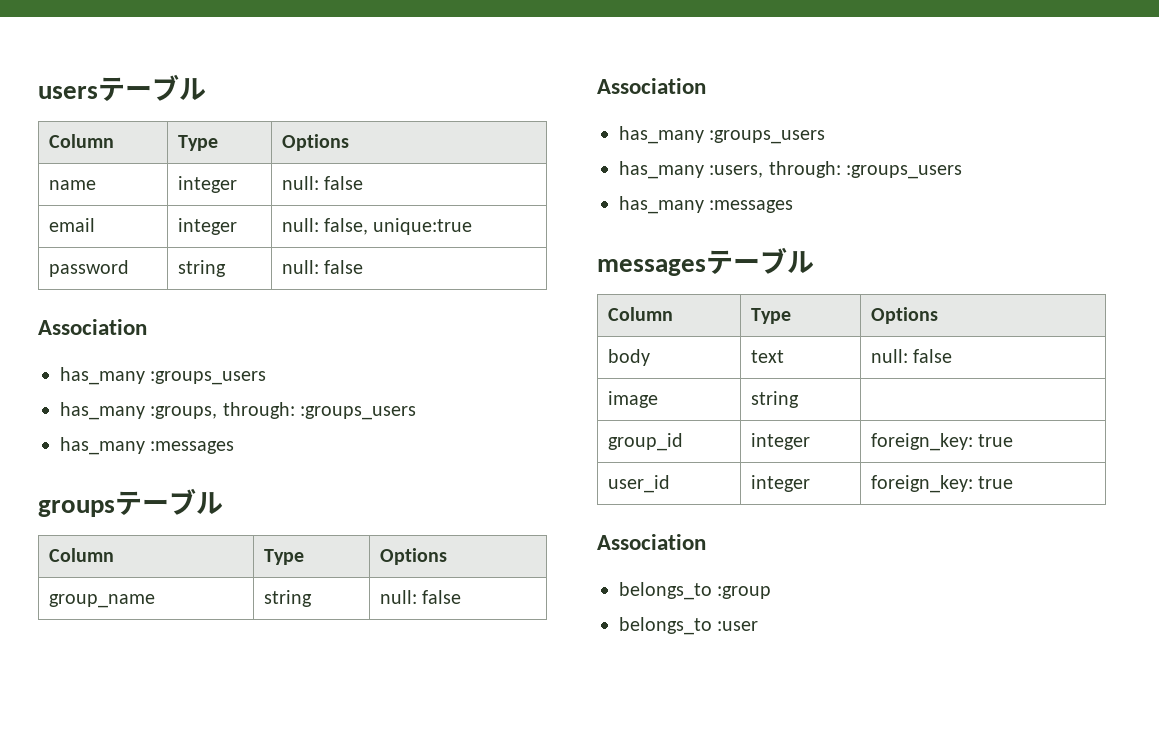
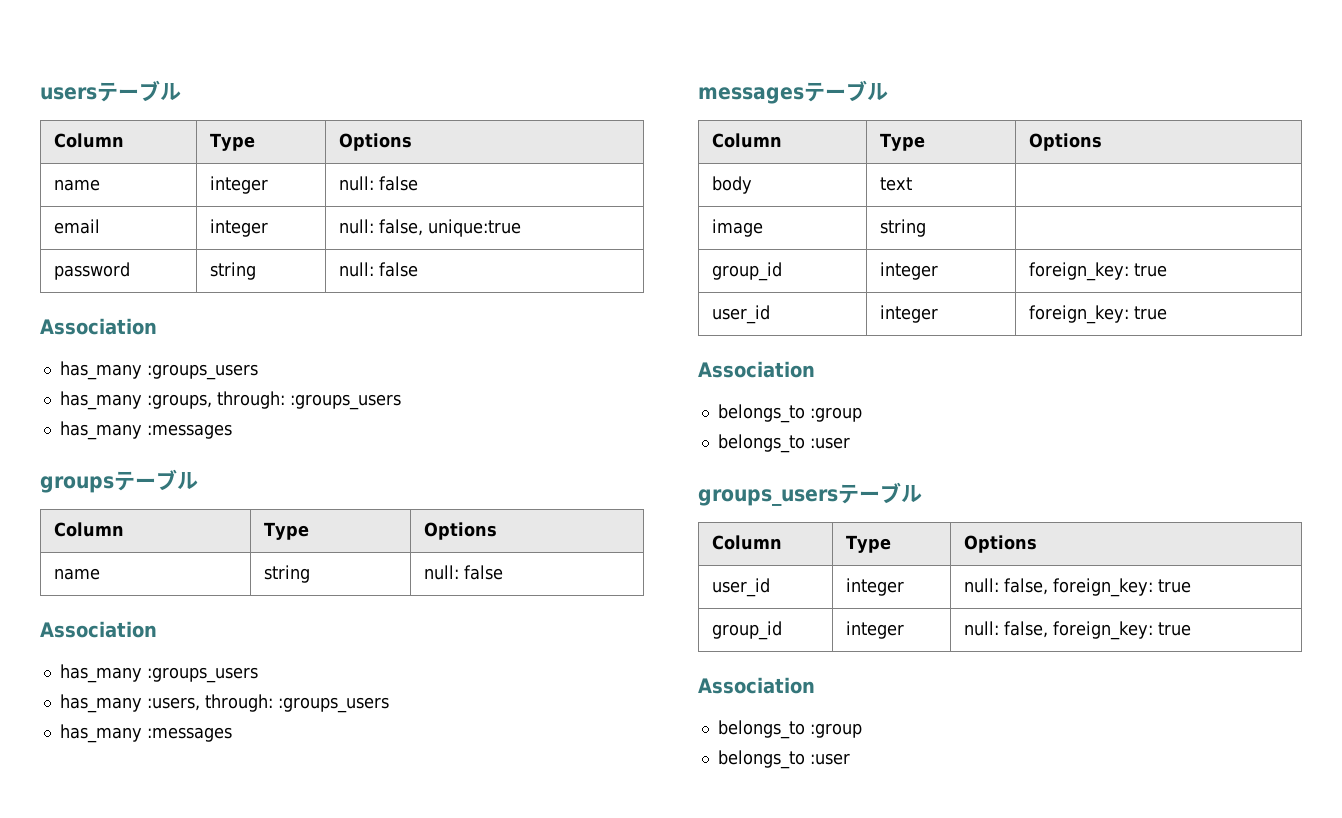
- group_name | string | null: false
+ name | string | null: false
- body | text | null: false
+ body | text |
+ groups_usersテーブル
+ Column | Type | Options
+ user_id | integer | null: false, foreign_key: true
+ group_id | integer | null: false, foreign_key: true
+ Association
+ belongs_to :group
+ belongs_to :user

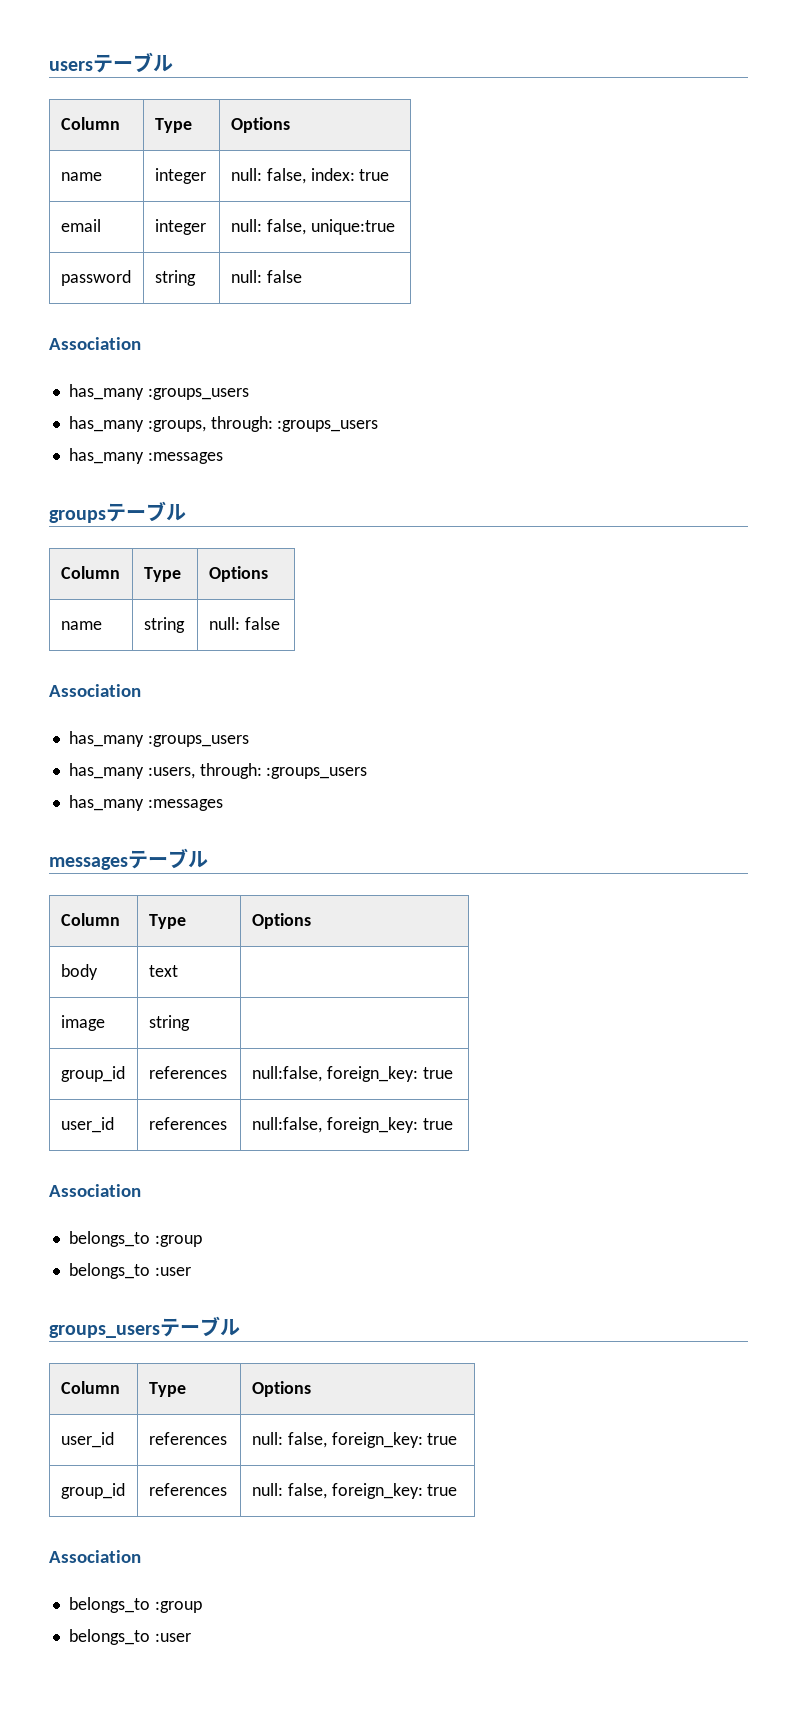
- name | integer | null: false
+ name | integer | null: false, index: true
- group_id | integer | foreign_key: true
+ group_id | references | null:false, foreign_key: true
- user_id | integer | foreign_key: true
+ user_id | references | null:false, foreign_key: true
- user_id | integer | null: false, foreign_key: true
+ user_id | references | null: false, foreign_key: true
- group_id | integer | null: false, foreign_key: true
+ group_id | references | null: false, foreign_key: true

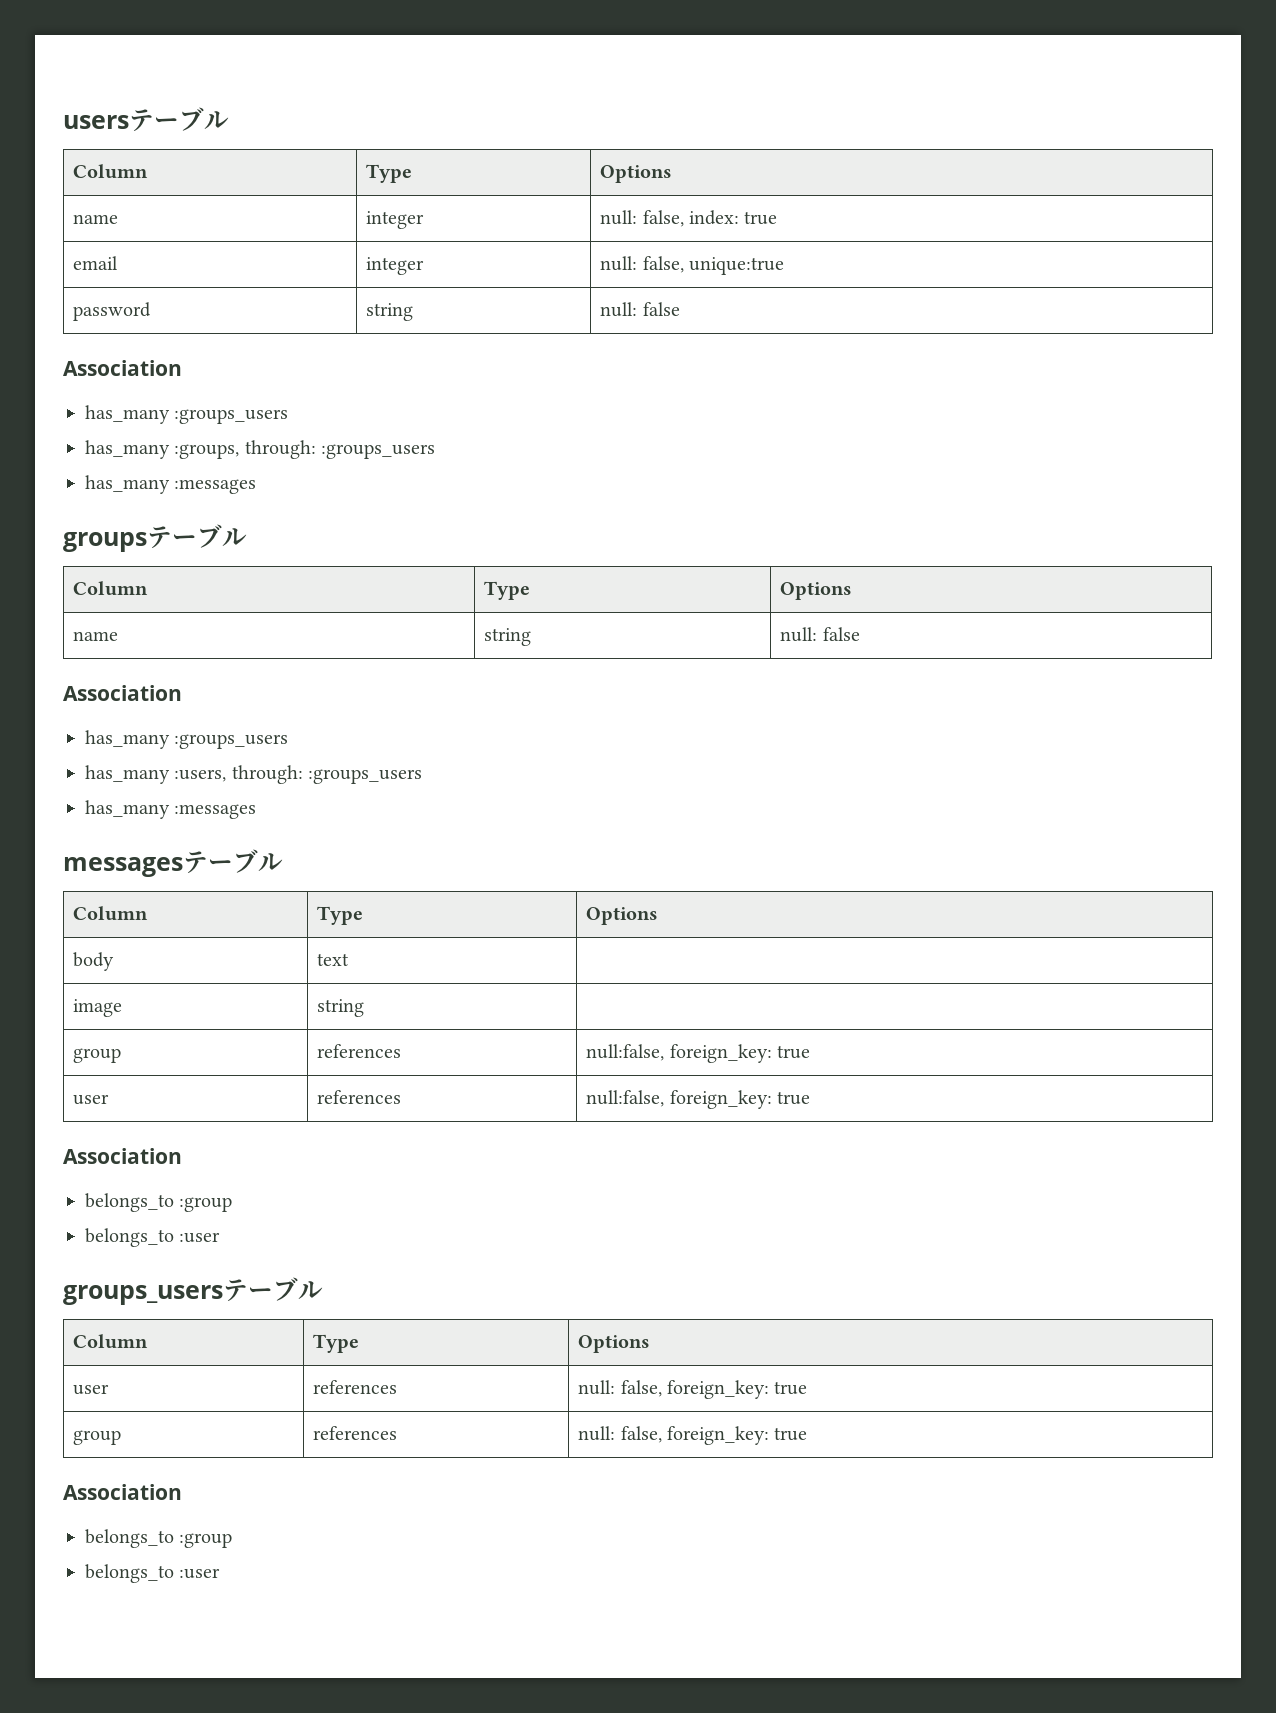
- group_id | references | null:false, foreign_key: true
- user_id | references | null:false, foreign_key: true
+ group | references | null:false, foreign_key: true
+ user | references | null:false, foreign_key: true
- user_id | references | null: false, foreign_key: true
- group_id | references | null: false, foreign_key: true
+ user | references | null: false, foreign_key: true
+ group | references | null: false, foreign_key: true

